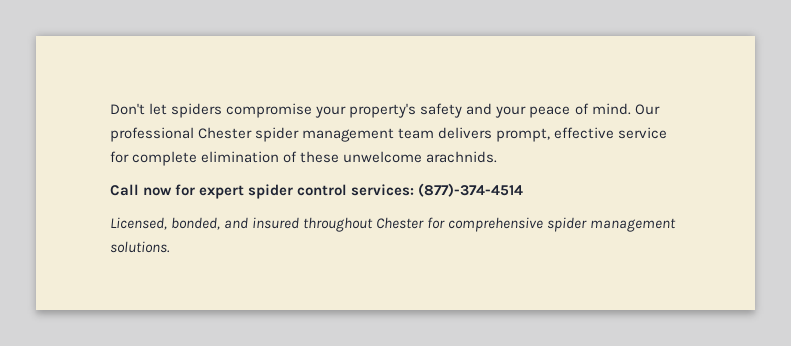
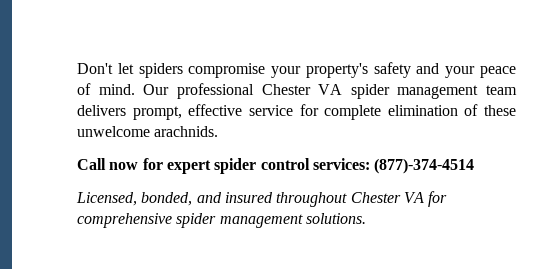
- Our professional Chester spider management team delivers prompt, effective service for complete elimination of these unwelcome arachnids.
+ Our professional Chester VA spider management team delivers prompt, effective service for complete elimination of these unwelcome arachnids.
- Licensed, bonded, and insured throughout Chester for comprehensive spider management solutions.
+ Licensed, bonded, and insured throughout Chester VA for comprehensive spider management solutions.

